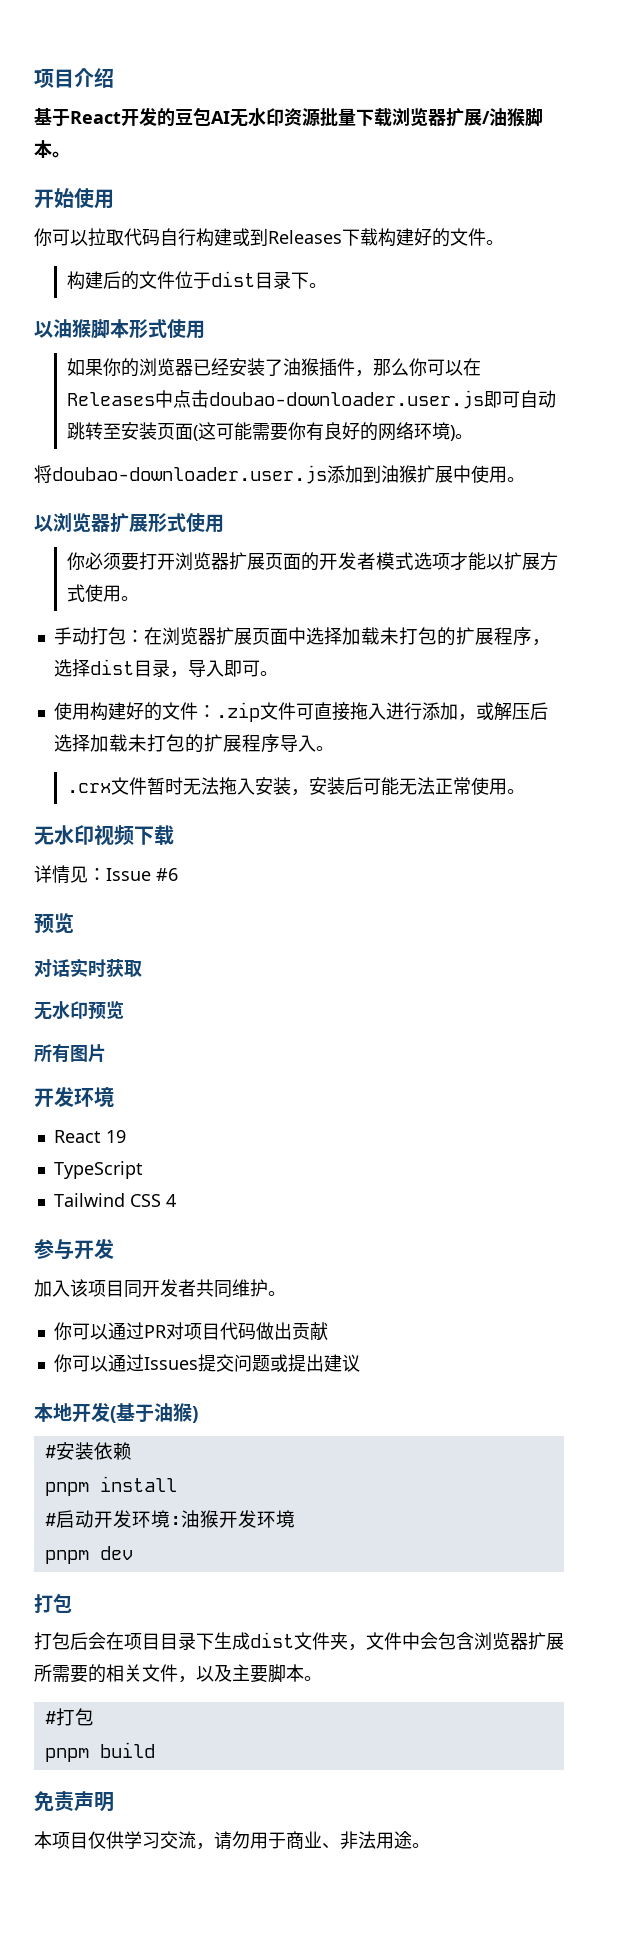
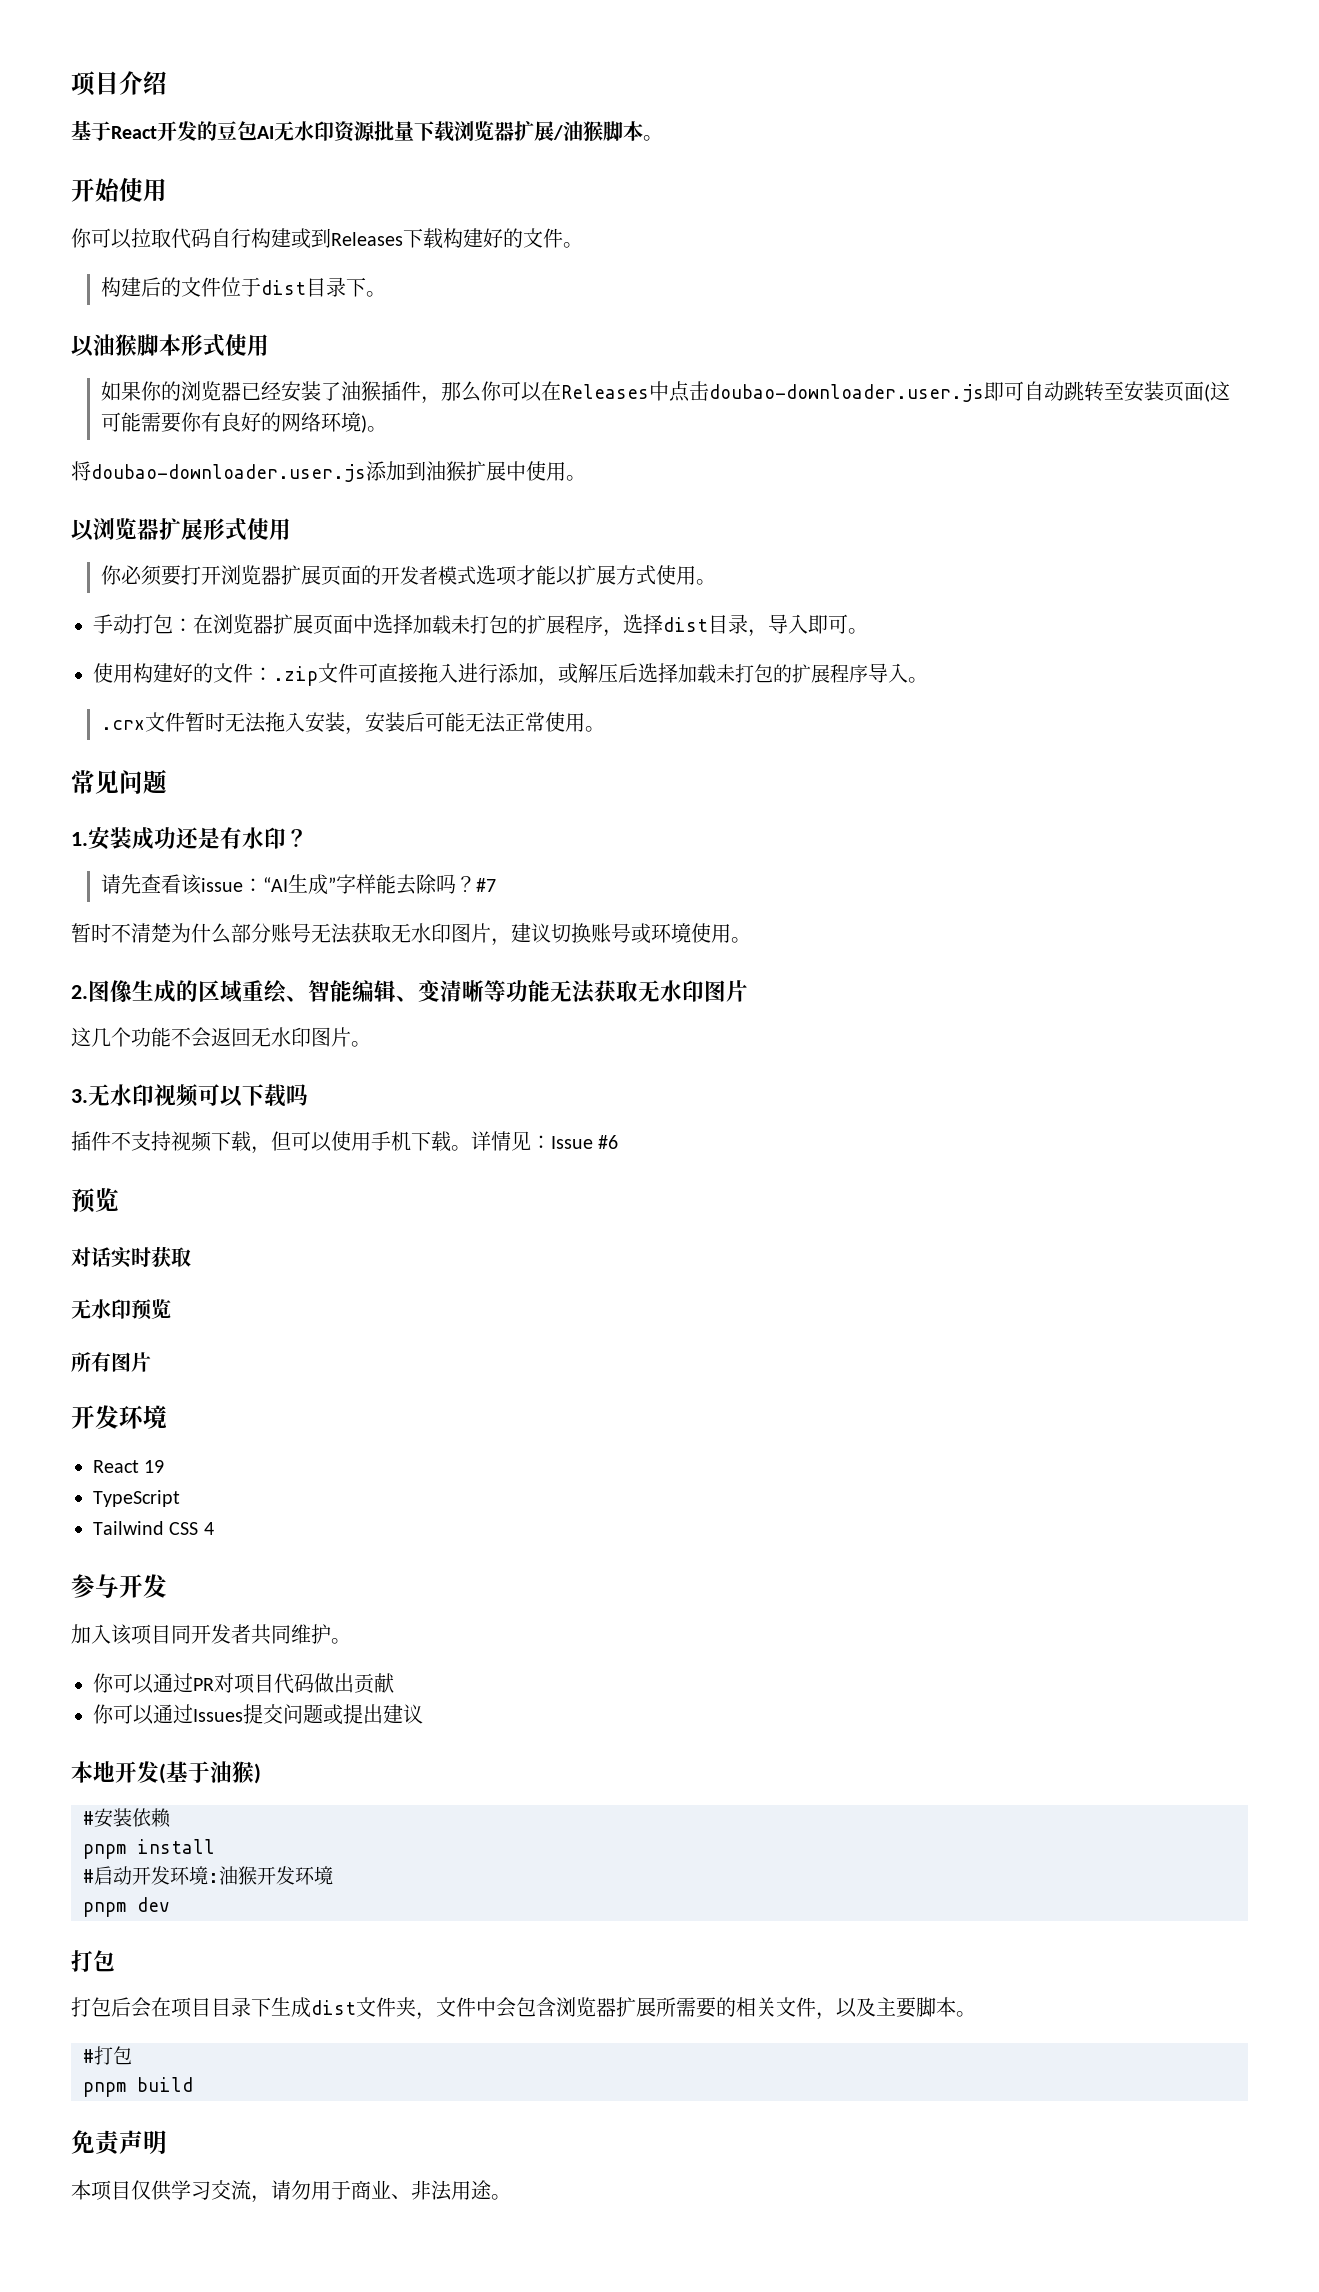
- 无水印视频下载
- 详情见：Issue #6
+ 常见问题
+ 1.安装成功还是有水印？
+ 请先查看该issue：“AI生成”字样能去除吗？#7
+ 暂时不清楚为什么部分账号无法获取无水印图片，建议切换账号或环境使用。
+ 2.图像生成的区域重绘、智能编辑、变清晰等功能无法获取无水印图片
+ 这几个功能不会返回无水印图片。
+ 3.无水印视频可以下载吗
+ 插件不支持视频下载，但可以使用手机下载。详情见：Issue #6

